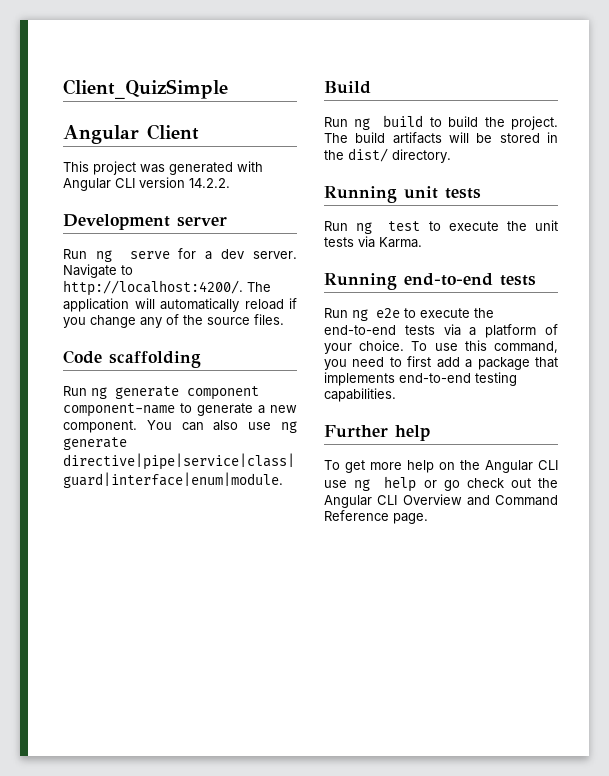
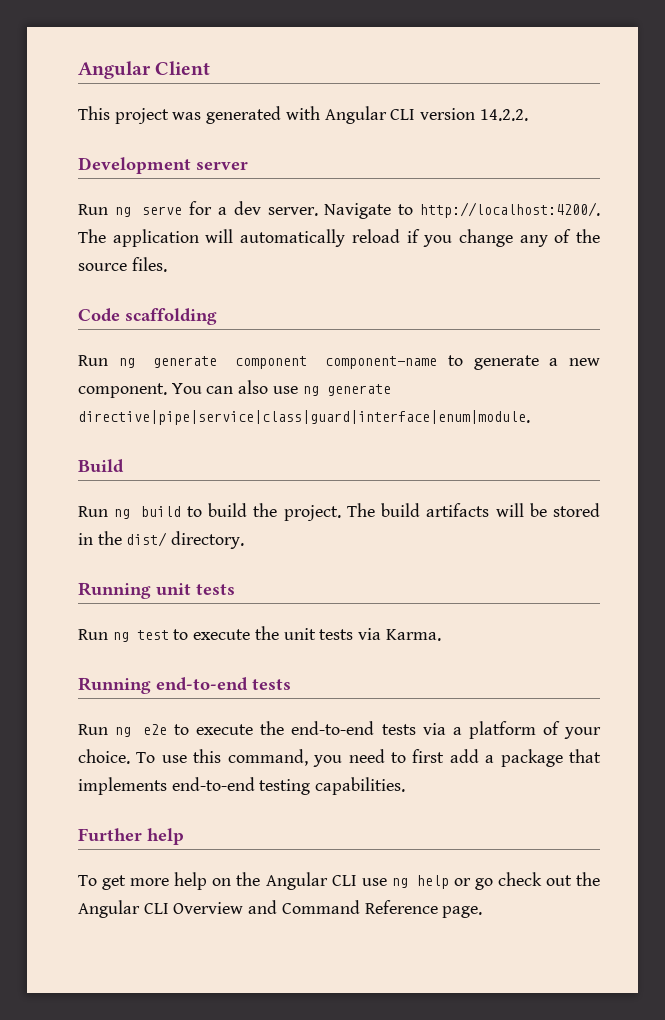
- Client_QuizSimple

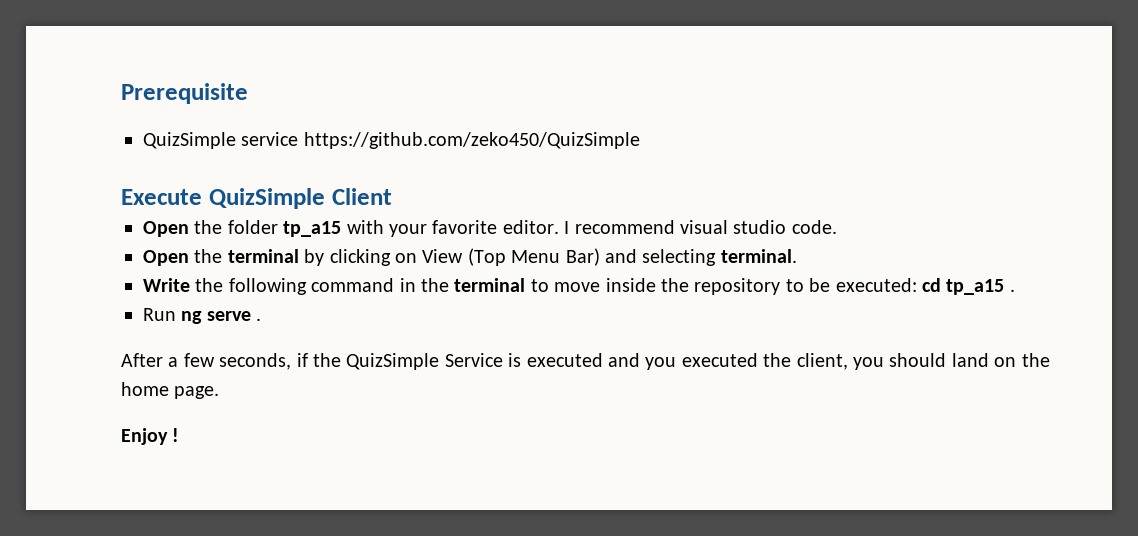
- Angular Client
- This project was generated with Angular CLI version 14.2.2.
- Development server
- Run ng serve for a dev server. Navigate to http://localhost:4200/. The application will automatically reload if you change any of the source files.
- Code scaffolding
- Run ng generate component component-name to generate a new component. You can also use ng generate directive|pipe|service|class|guard|interface|enum|module.
- Build
- Run ng build to build the project. The build artifacts will be stored in the dist/ directory.
- Running unit tests
- Run ng test to execute the unit tests via Karma.
- Running end-to-end tests
- Run ng e2e to execute the end-to-end tests via a platform of your choice. To use this command, you need to first add a package that implements end-to-end testing capabilities.
- Further help
- To get more help on the Angular CLI use ng help or go check out the Angular CLI Overview and Command Reference page.
+ Prerequisite
+ QuizSimple service https://github.com/zeko450/QuizSimple
+ Execute QuizSimple Client
+ Open the folder tp_a15 with your favorite editor. I recommend visual studio code.
+ Open the terminal by clicking on View (Top Menu Bar) and selecting terminal.
+ Write the following command in the terminal to move inside the repository to be executed: cd tp_a15 .
+ Run ng serve .
+ After a few seconds, if the QuizSimple Service is executed and you executed the client, you should land on the home page.
+ Enjoy !

